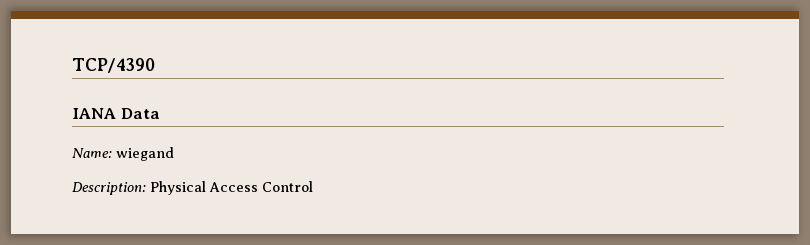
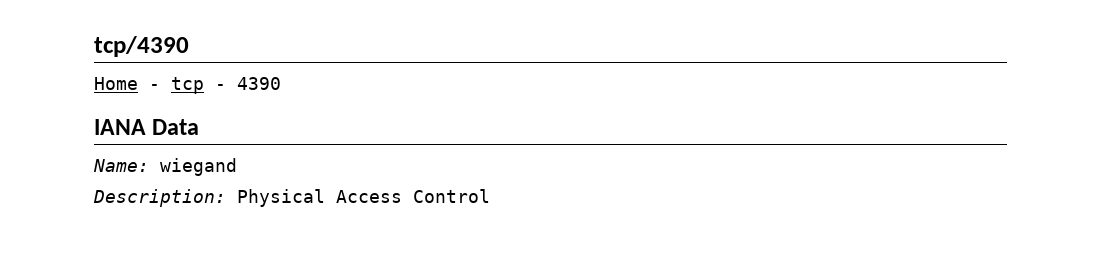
- TCP/4390
+ tcp/4390
+ Home - tcp - 4390

